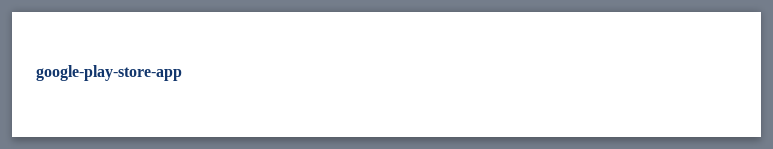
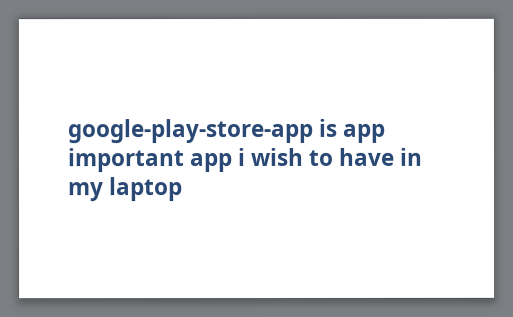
- google-play-store-app
+ google-play-store-app is app important app i wish to have in my laptop

